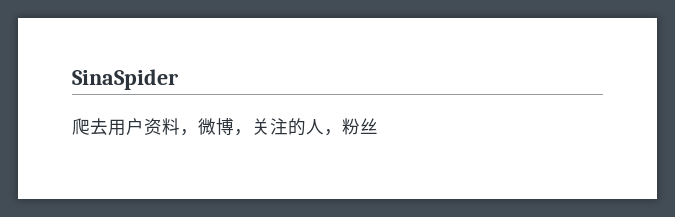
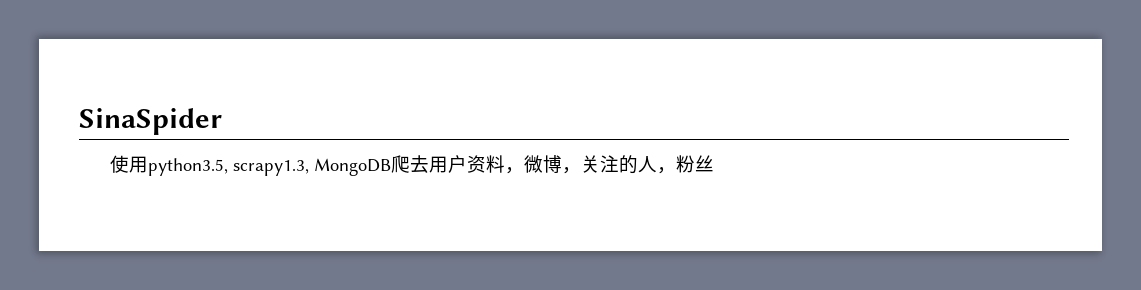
- 爬去用户资料，微博，关注的人，粉丝
+ 使用python3.5, scrapy1.3, MongoDB爬去用户资料，微博，关注的人，粉丝

